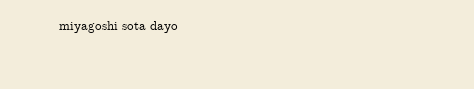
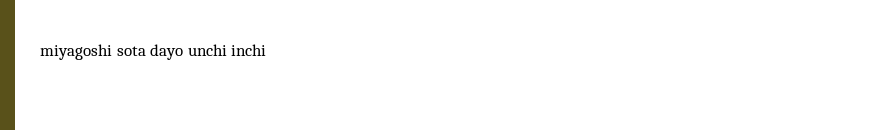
- miyagoshi sota dayo
+ miyagoshi sota dayo unchi inchi

